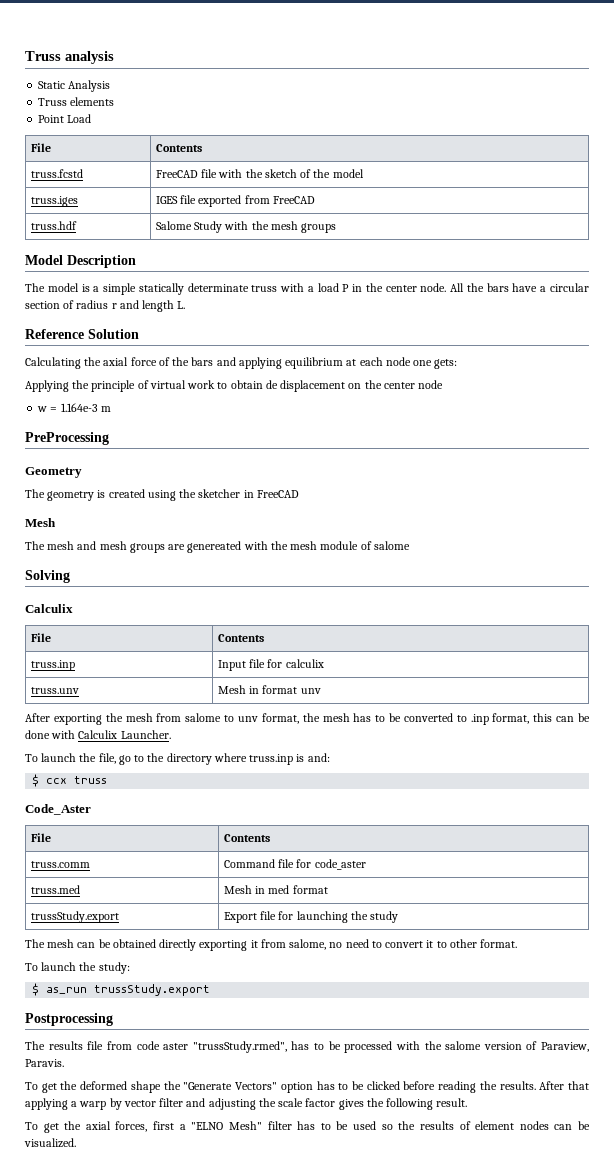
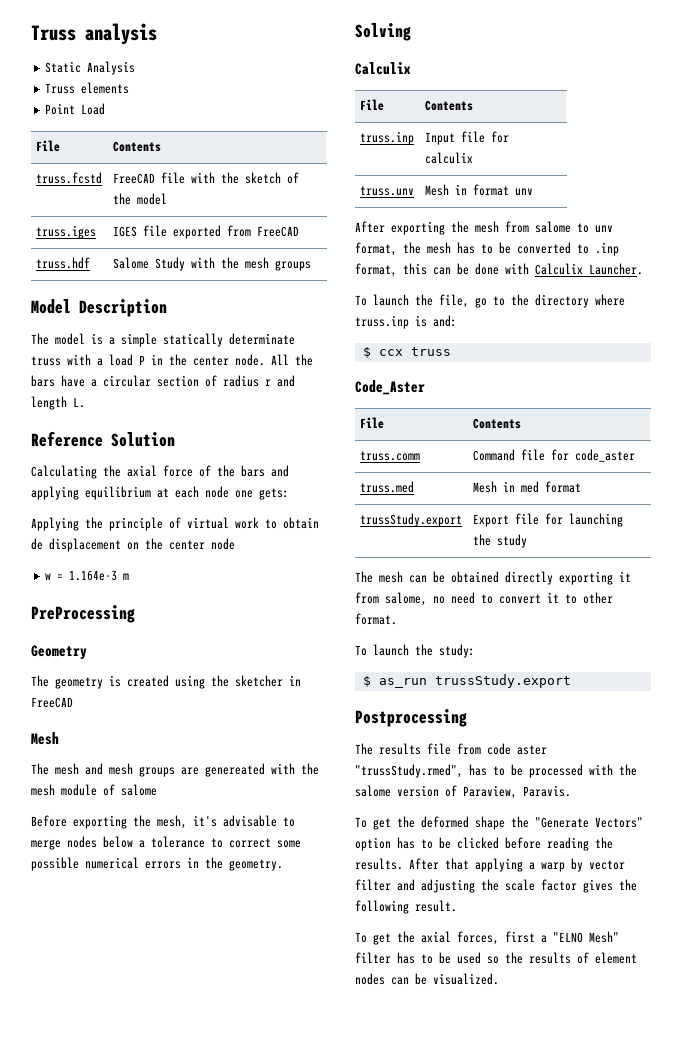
+ Before exporting the mesh, it's advisable to merge nodes below a tolerance to correct some possible numerical errors in the geometry.

